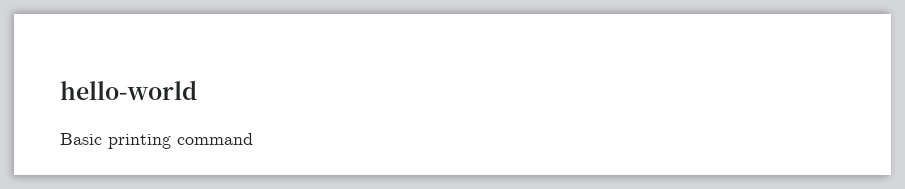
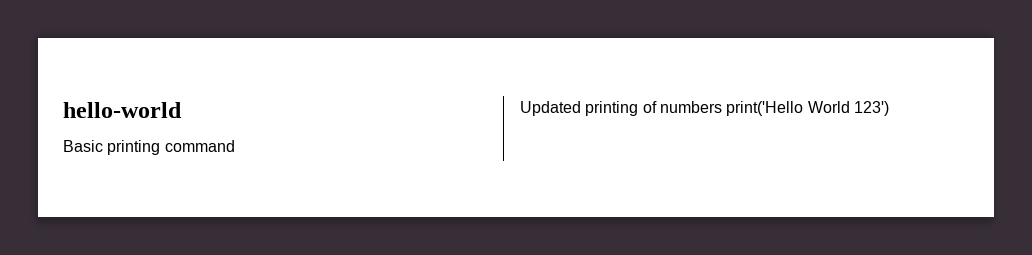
+ Updated printing of numbers print('Hello World 123')

